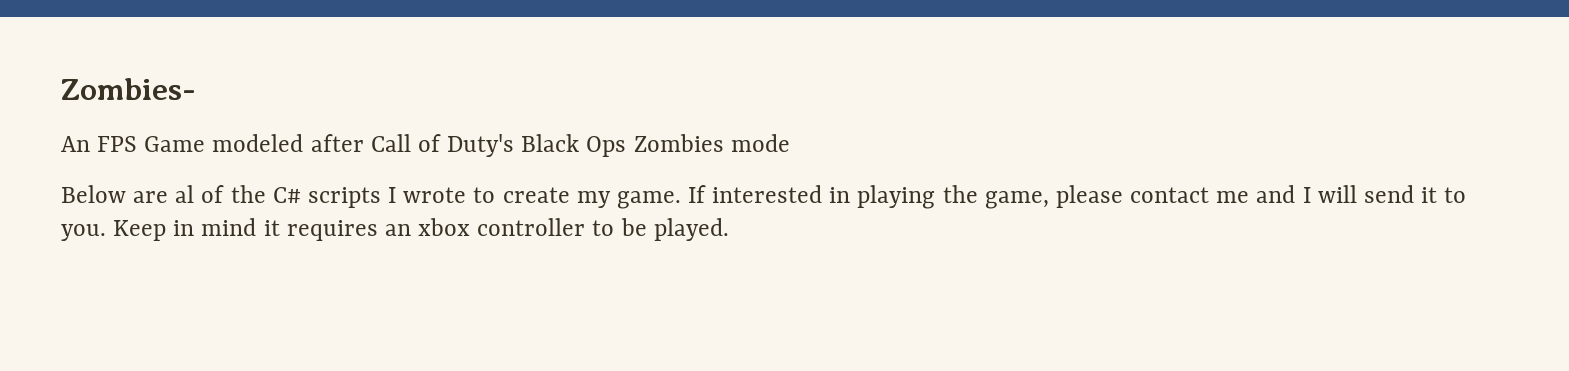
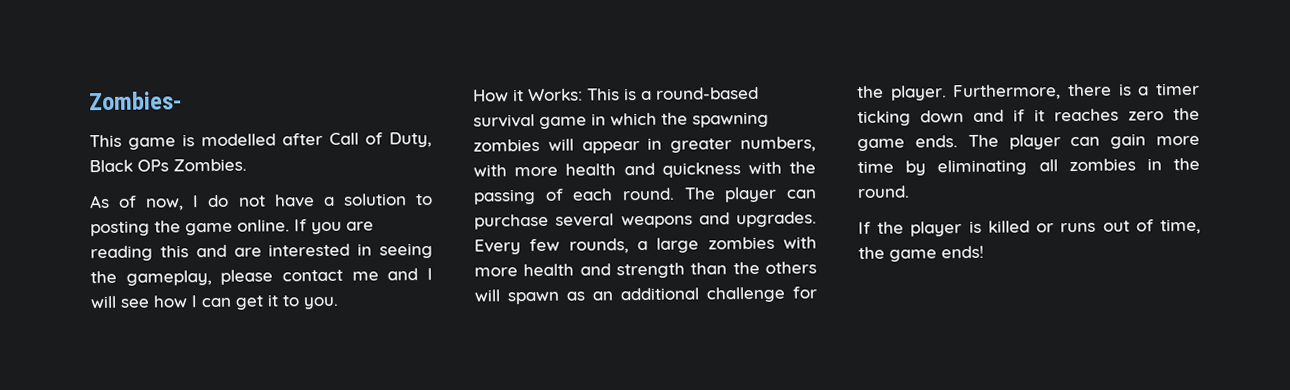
- An FPS Game modeled after Call of Duty's Black Ops Zombies mode
- Below are al of the C# scripts I wrote to create my game. If interested in playing the game, please contact me and I will send it to you. Keep in mind it requires an xbox controller to be played.
+ This game is modelled after Call of Duty, Black OPs Zombies.
+ As of now, I do not have a solution to posting the game online. If you are reading this and are interested in seeing the gameplay, please contact me and I will see how I can get it to you.
+ How it Works: This is a round-based survival game in which the spawning zombies will appear in greater numbers, with more health and quickness with the passing of each round. The player can purchase several weapons and upgrades. Every few rounds, a large zombies with more health and strength than the others will spawn as an additional challenge for the player. Furthermore, there is a timer ticking down and if it reaches zero the game ends. The player can gain more time by eliminating all zombies in the round.
+ If the player is killed or runs out of time, the game ends!

